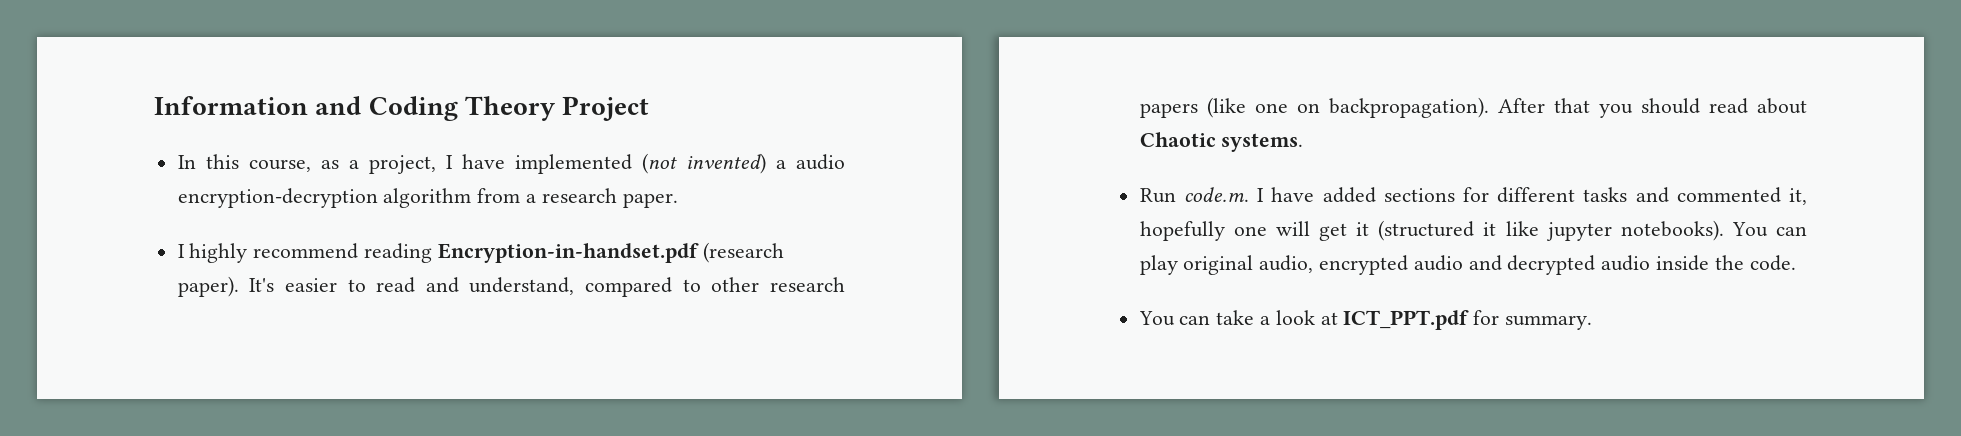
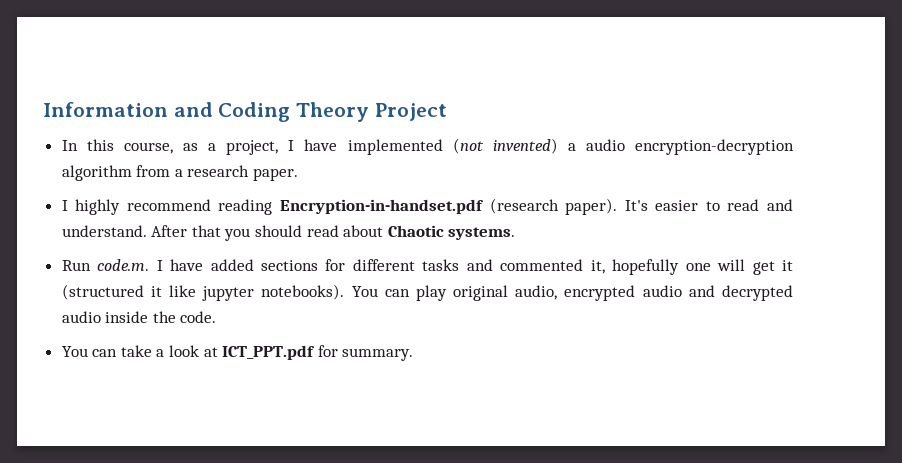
- It's easier to read and understand, compared to other research papers (like one on backpropagation).
+ It's easier to read and understand.

